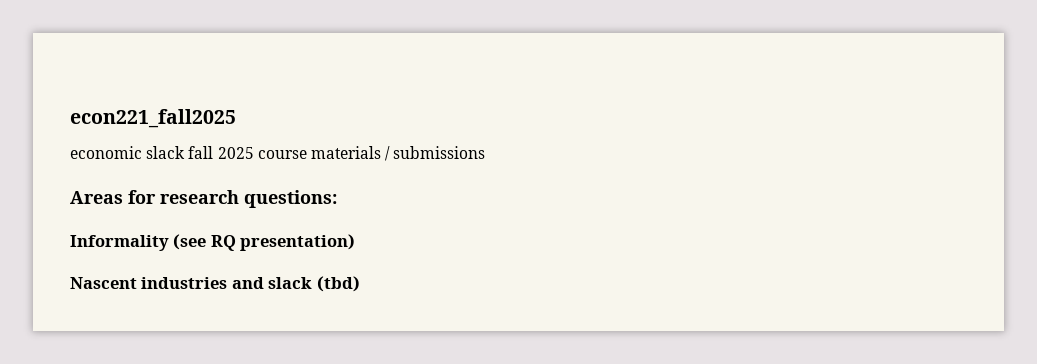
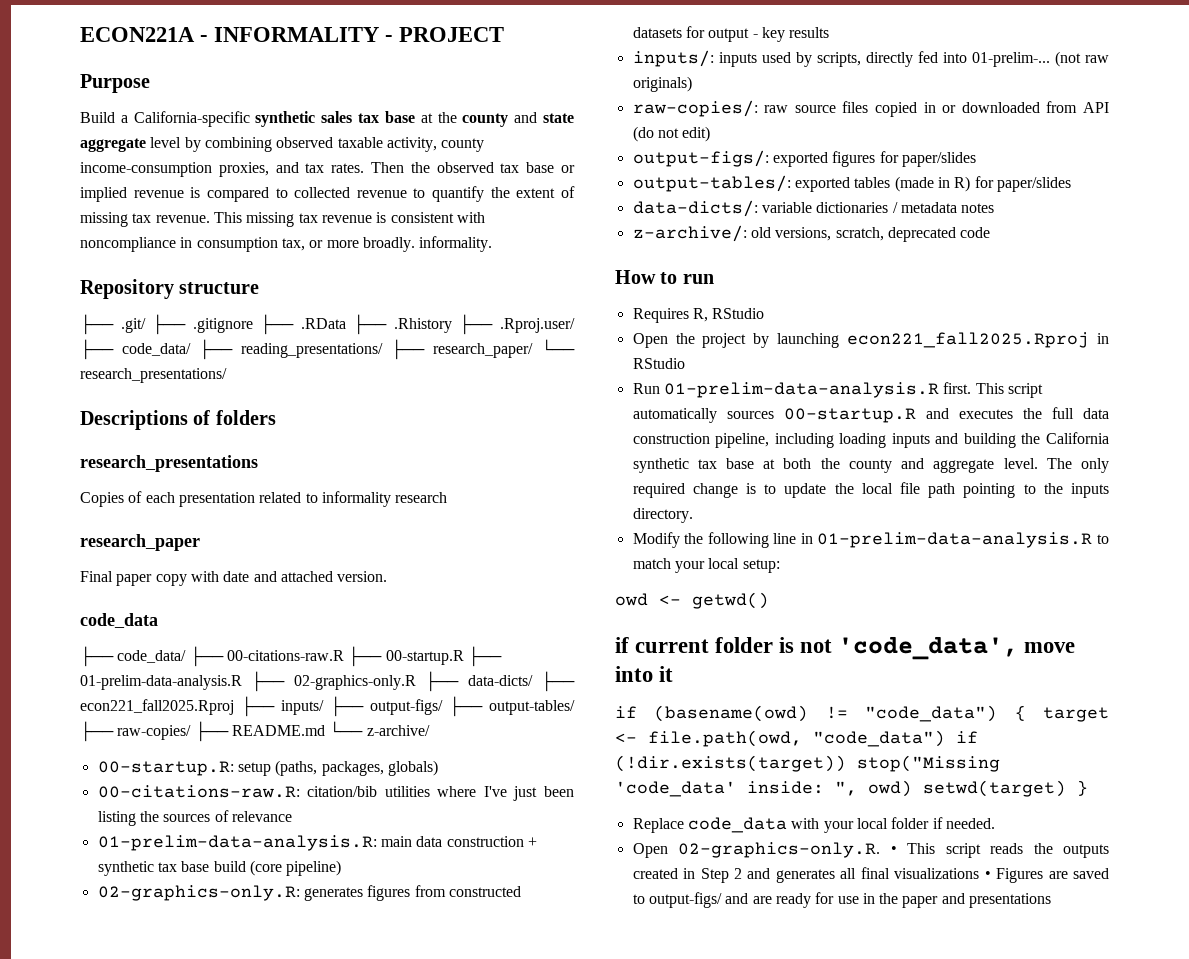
- econ221_fall2025
- economic slack fall 2025 course materials / submissions
- Areas for research questions:
- Informality (see RQ presentation)
- Nascent industries and slack (tbd)
+ ECON221A - INFORMALITY - PROJECT
+ Purpose
+ Build a California-specific synthetic sales tax base at the county and state aggregate level by combining observed taxable activity, county income-consumption proxies, and tax rates. Then the observed tax base or implied revenue is compared to collected revenue to quantify the extent of missing tax revenue. This missing tax revenue is consistent with noncompliance in consumption tax, or more broadly. informality.
+ Repository structure
+ ├── .git/ ├── .gitignore ├── .RData ├── .Rhistory ├── .Rproj.user/ ├── code_data/ ├── reading_presentations/ ├── research_paper/ └── research_presentations/
+ Descriptions of folders
+ research_presentations
+ Copies of each presentation related to informality research
+ research_paper
+ Final paper copy with date and attached version.
+ code_data
+ ├── code_data/ ├── 00-citations-raw.R ├── 00-startup.R ├── 01-prelim-data-analysis.R ├── 02-graphics-only.R ├── data-dicts/ ├── econ221_fall2025.Rproj ├── inputs/ ├── output-figs/ ├── output-tables/ ├── raw-copies/ ├── README.md └── z-archive/
+ 00-startup.R: setup (paths, packages, globals)
+ 00-citations-raw.R: citation/bib utilities where I've just been listing the sources of relevance
+ 01-prelim-data-analysis.R: main data construction + synthetic tax base build (core pipeline)
+ 02-graphics-only.R: generates figures from constructed datasets for output - key results
+ inputs/: inputs used by scripts, directly fed into 01-prelim-... (not raw originals)
+ raw-copies/: raw source files copied in or downloaded from API (do not edit)
+ output-figs/: exported figures for paper/slides
+ output-tables/: exported tables (made in R) for paper/slides
+ data-dicts/: variable dictionaries / metadata notes
+ z-archive/: old versions, scratch, deprecated code
+ How to run
+ Requires R, RStudio
+ Open the project by launching econ221_fall2025.Rproj in RStudio
+ Run 01-prelim-data-analysis.R first. This script automatically sources 00-startup.R and executes the full data construction pipeline, including loading inputs and building the California synthetic tax base at both the county and aggregate level. The only required change is to update the local file path pointing to the inputs directory.
+ Modify the following line in 01-prelim-data-analysis.R to match your local setup:
+ owd <- getwd()
+ if current folder is not 'code_data', move into it
+ if (basename(owd) != "code_data") { target <- file.path(owd, "code_data") if (!dir.exists(target)) stop("Missing 'code_data' inside: ", owd) setwd(target) }
+ Replace code_data with your local folder if needed.
+ Open 02-graphics-only.R. • This script reads the outputs created in Step 2 and generates all final visualizations • Figures are saved to output-figs/ and are ready for use in the paper and presentations

